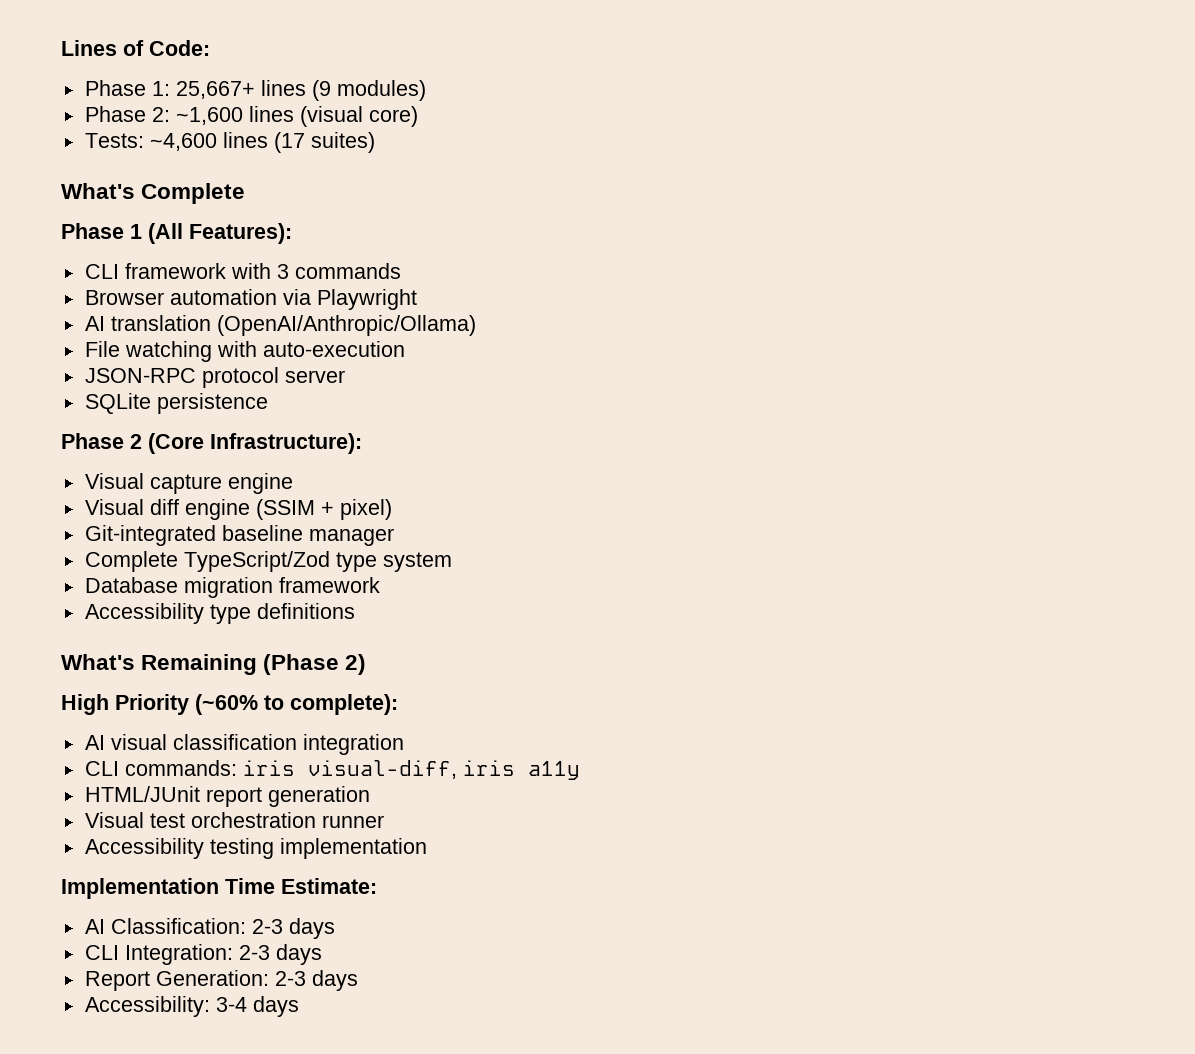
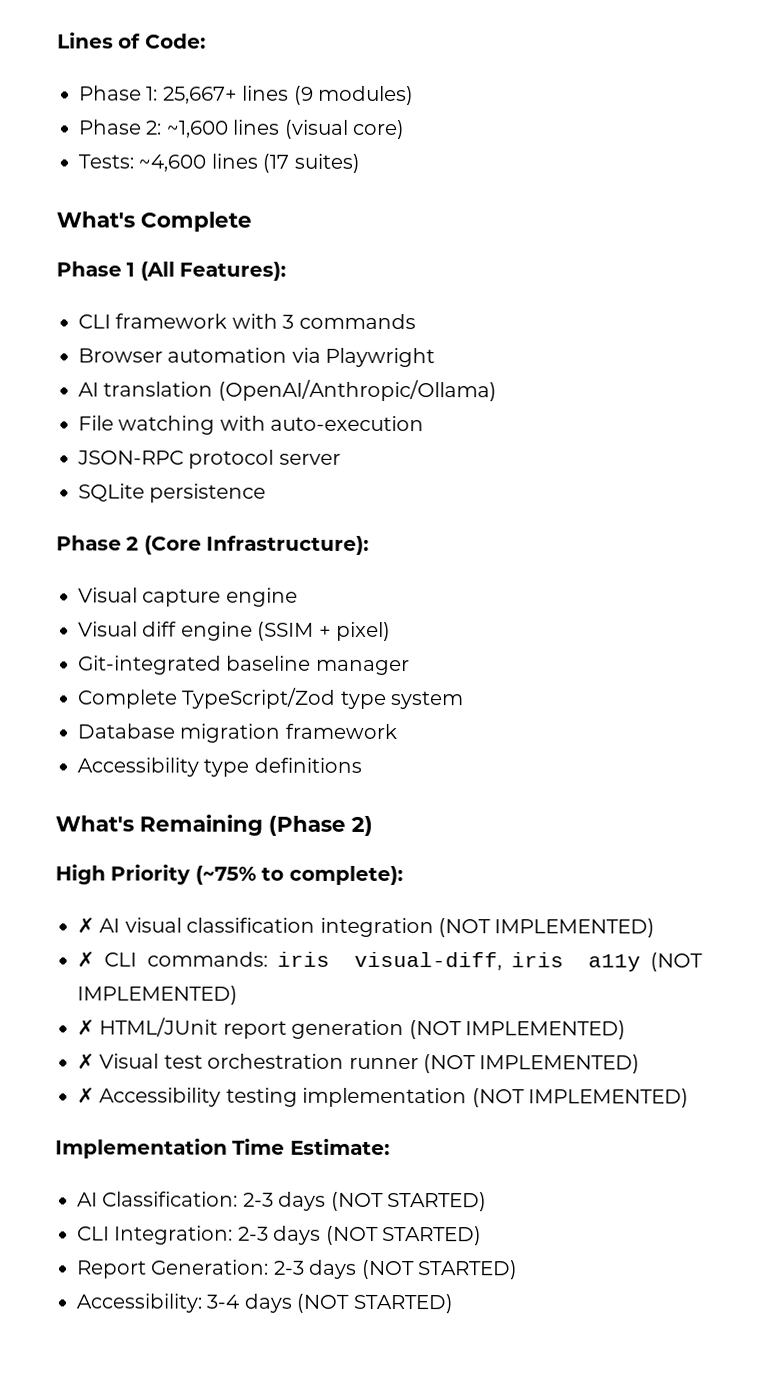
- High Priority (~60% to complete):
+ High Priority (~75% to complete):
- AI visual classification integration
- CLI commands: iris visual-diff, iris a11y
- HTML/JUnit report generation
- Visual test orchestration runner
- Accessibility testing implementation
+ ✗ AI visual classification integration (NOT IMPLEMENTED)
+ ✗ CLI commands: iris visual-diff, iris a11y (NOT IMPLEMENTED)
+ ✗ HTML/JUnit report generation (NOT IMPLEMENTED)
+ ✗ Visual test orchestration runner (NOT IMPLEMENTED)
+ ✗ Accessibility testing implementation (NOT IMPLEMENTED)
- AI Classification: 2-3 days
+ AI Classification: 2-3 days (NOT STARTED)
- CLI Integration: 2-3 days
+ CLI Integration: 2-3 days (NOT STARTED)
- Report Generation: 2-3 days
+ Report Generation: 2-3 days (NOT STARTED)
- Accessibility: 3-4 days
+ Accessibility: 3-4 days (NOT STARTED)

